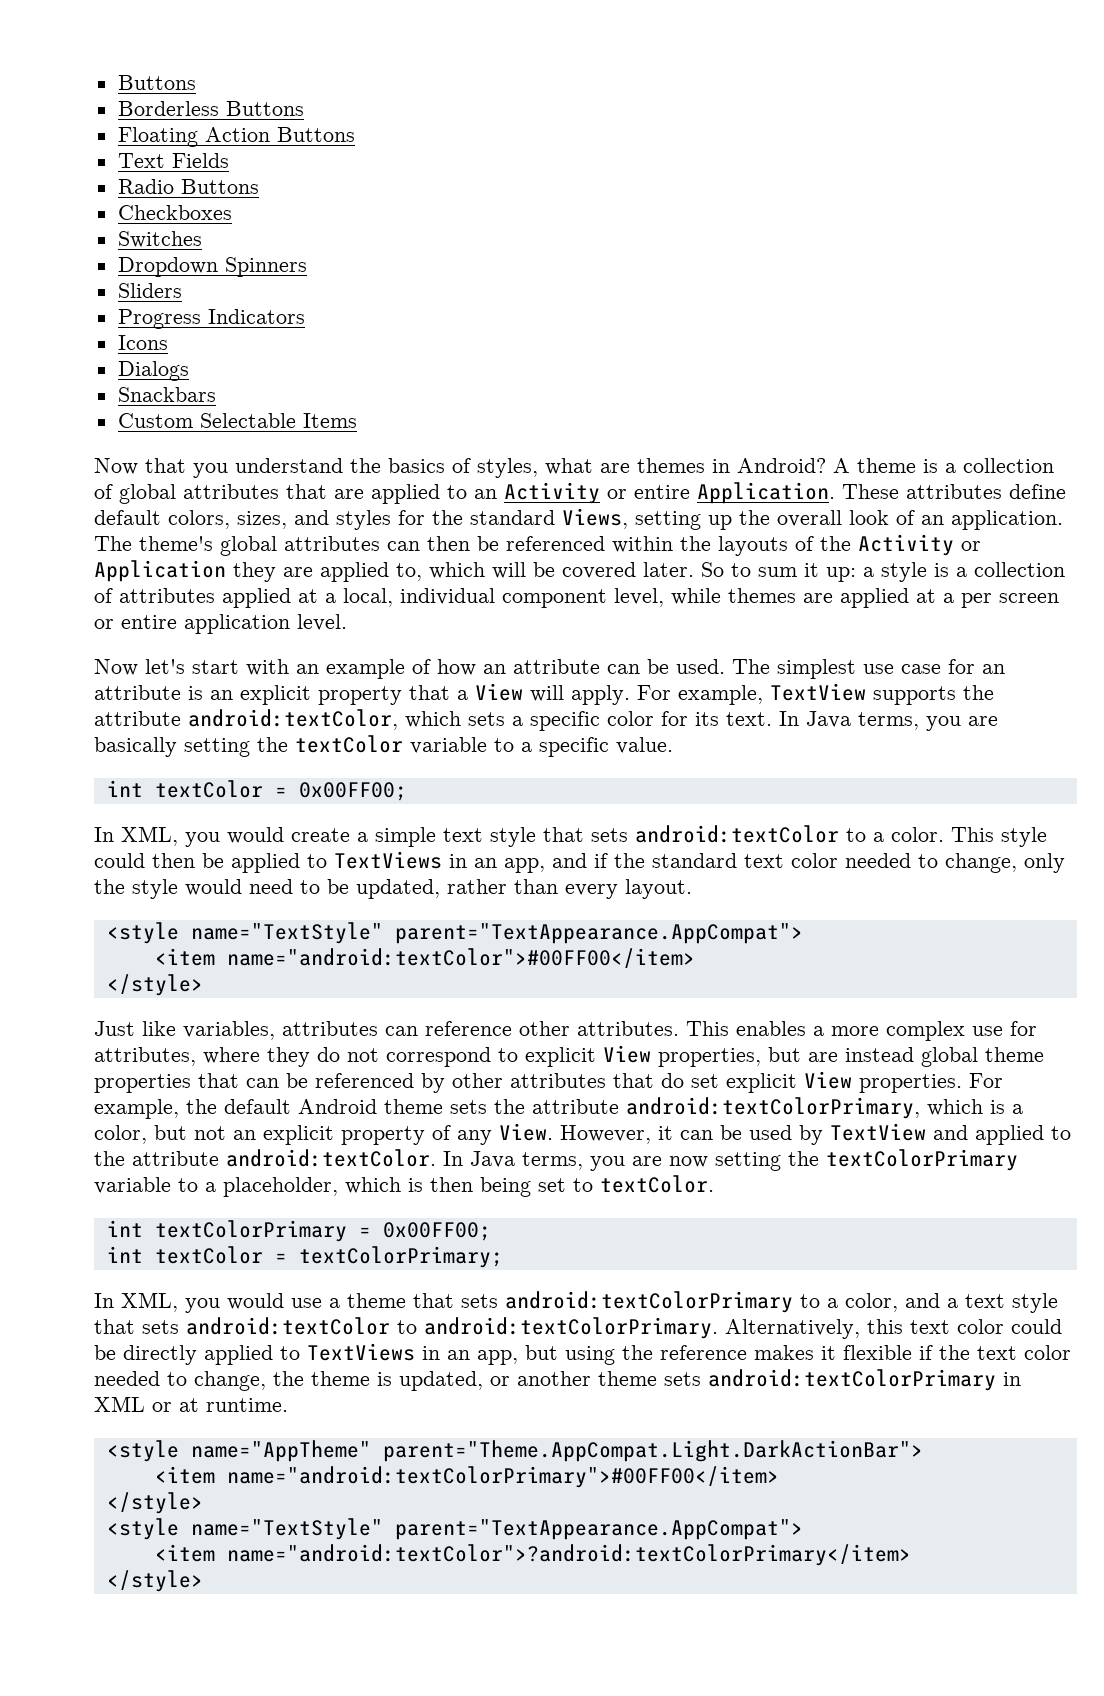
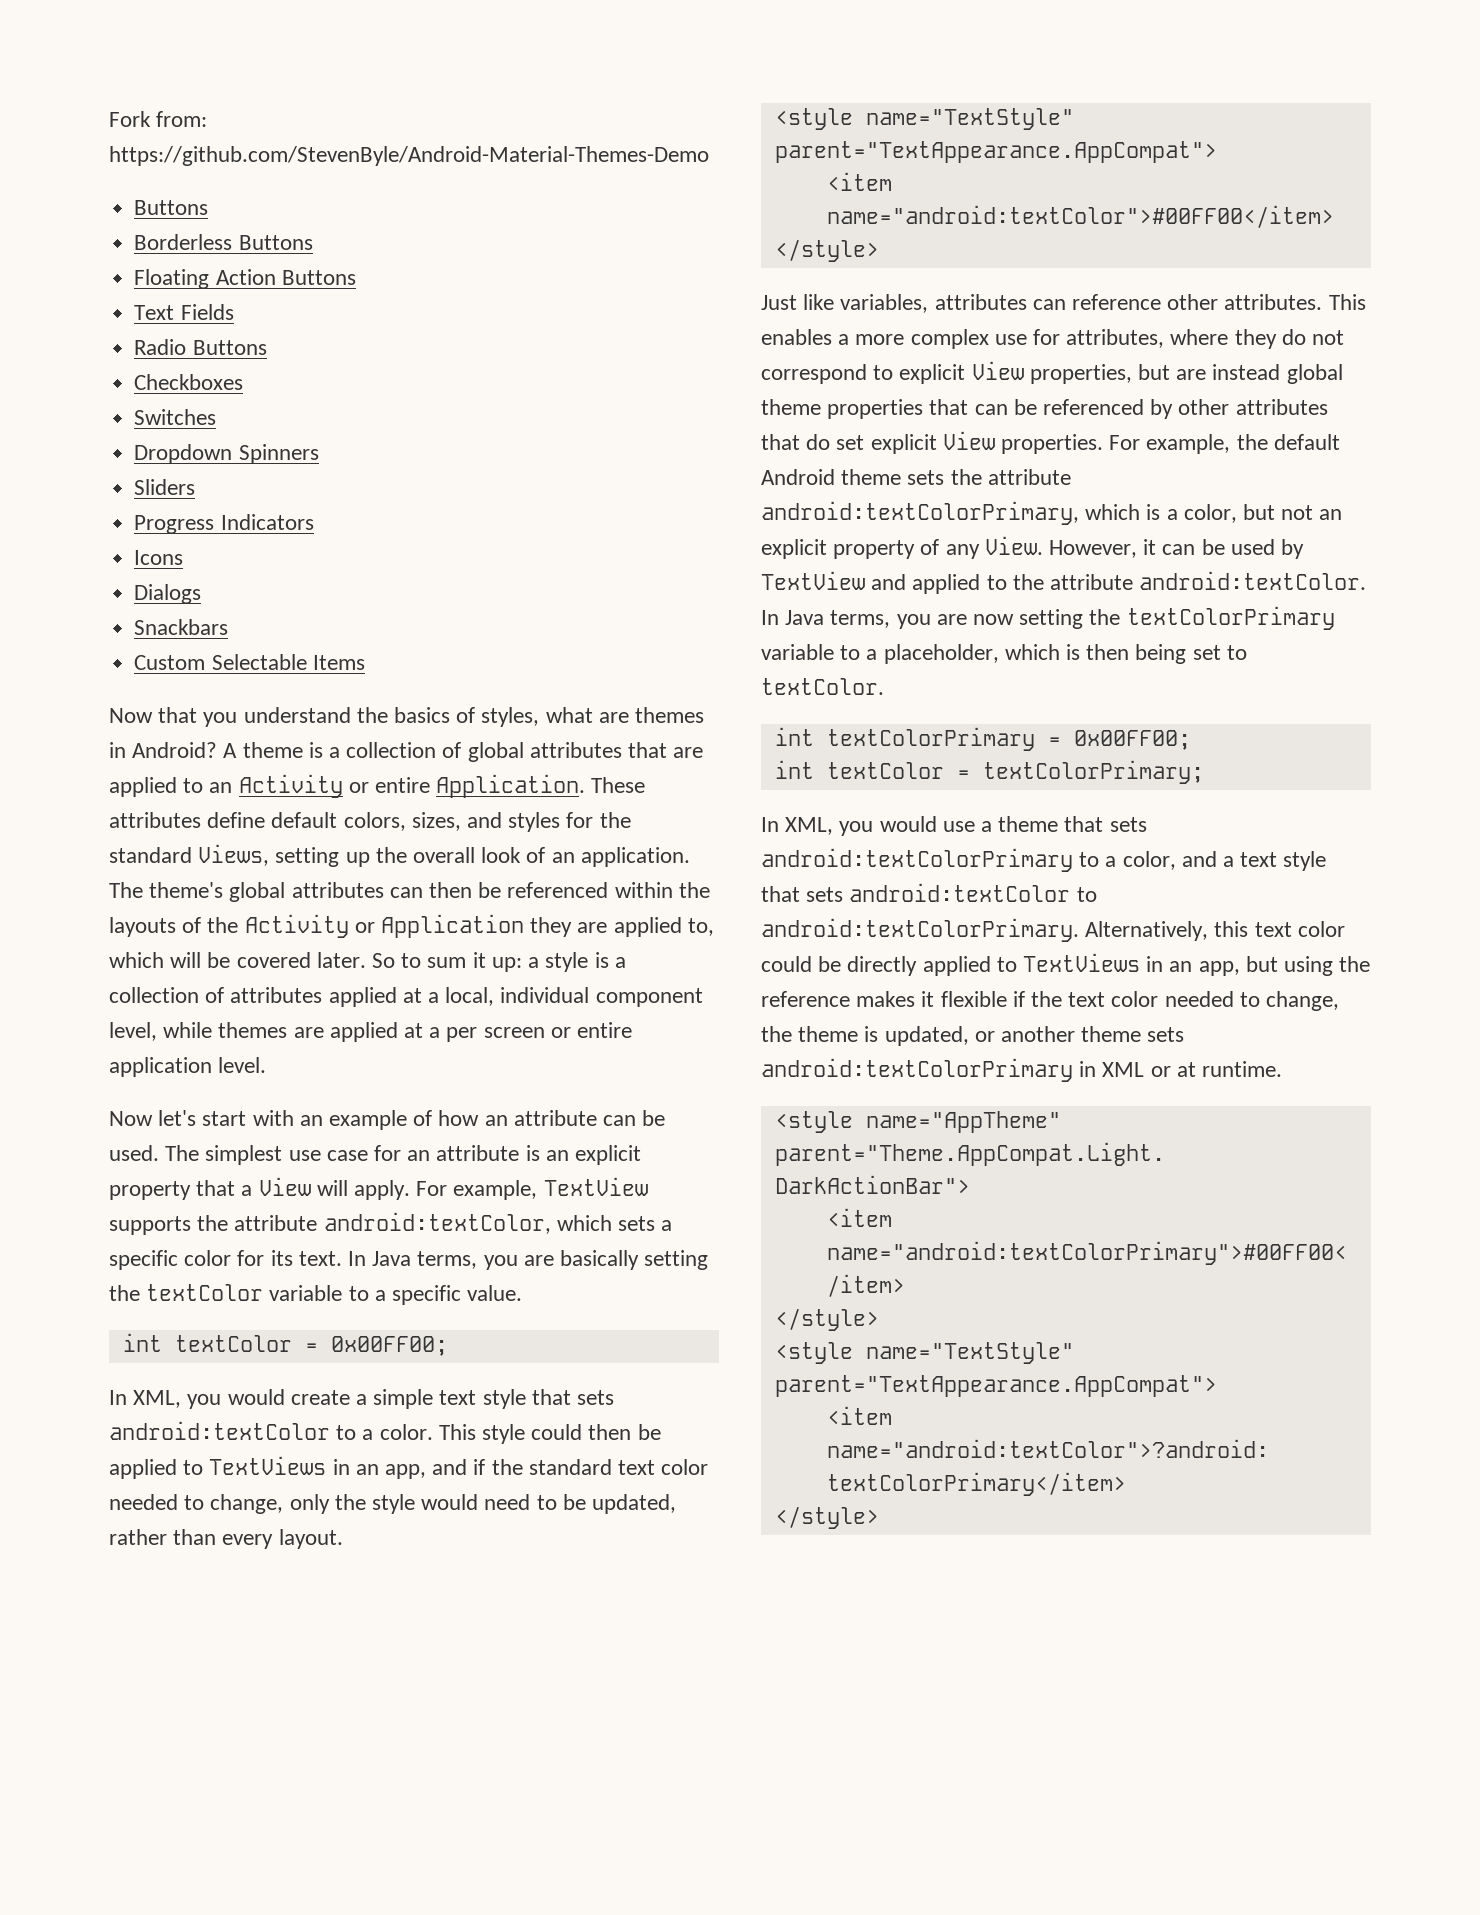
+ Fork from: https://github.com/StevenByle/Android-Material-Themes-Demo

